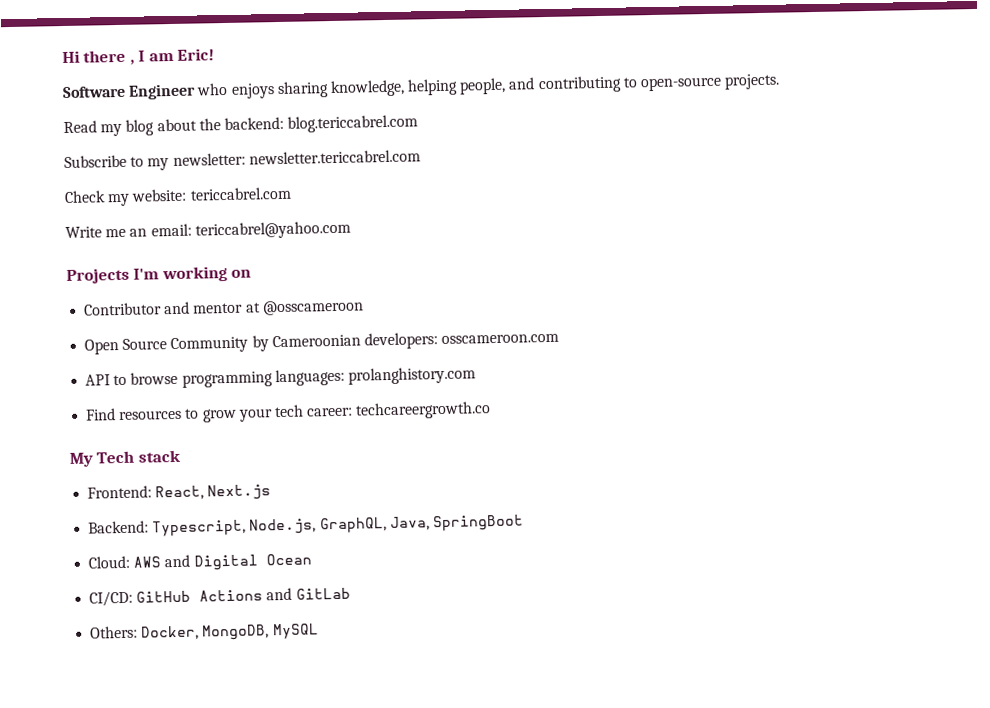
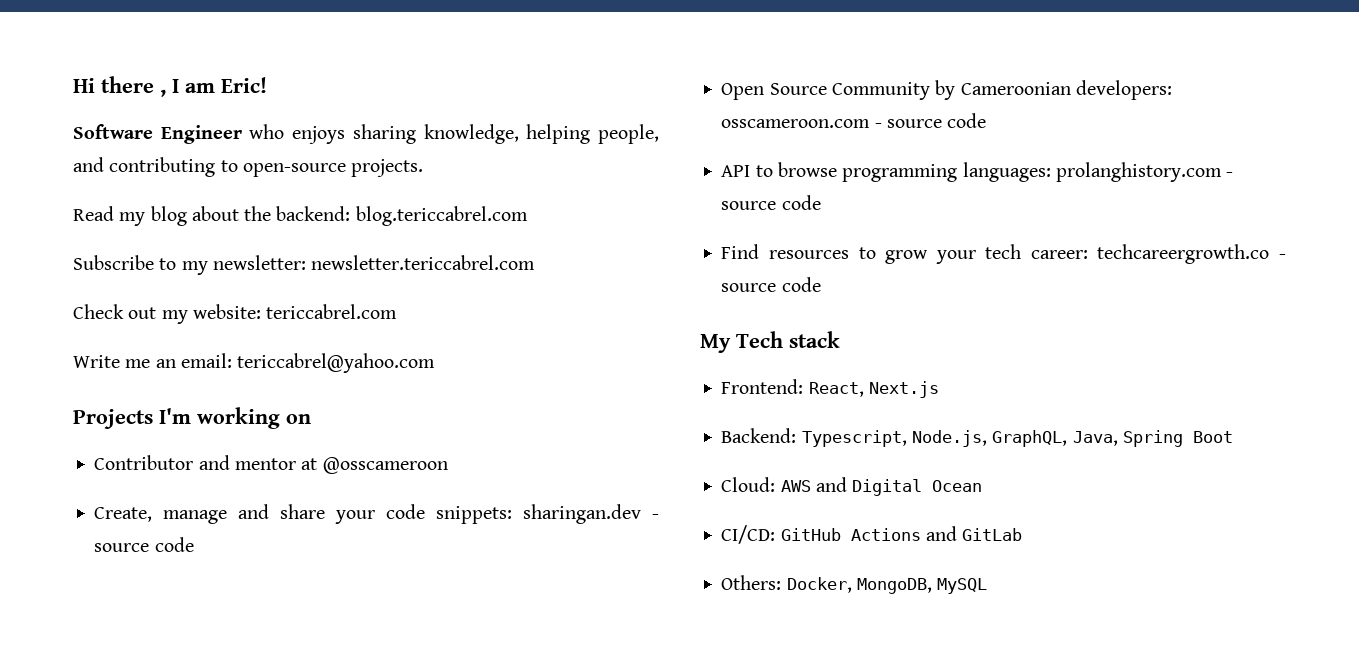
- Check my website: tericcabrel.com
+ Check out my website: tericcabrel.com
+ Create, manage and share your code snippets: sharingan.dev - source code
- Open Source Community by Cameroonian developers: osscameroon.com
+ Open Source Community by Cameroonian developers: osscameroon.com - source code
- API to browse programming languages: prolanghistory.com
+ API to browse programming languages: prolanghistory.com - source code
- Find resources to grow your tech career: techcareergrowth.co
+ Find resources to grow your tech career: techcareergrowth.co - source code
- Backend: Typescript, Node.js, GraphQL, Java, SpringBoot
+ Backend: Typescript, Node.js, GraphQL, Java, Spring Boot

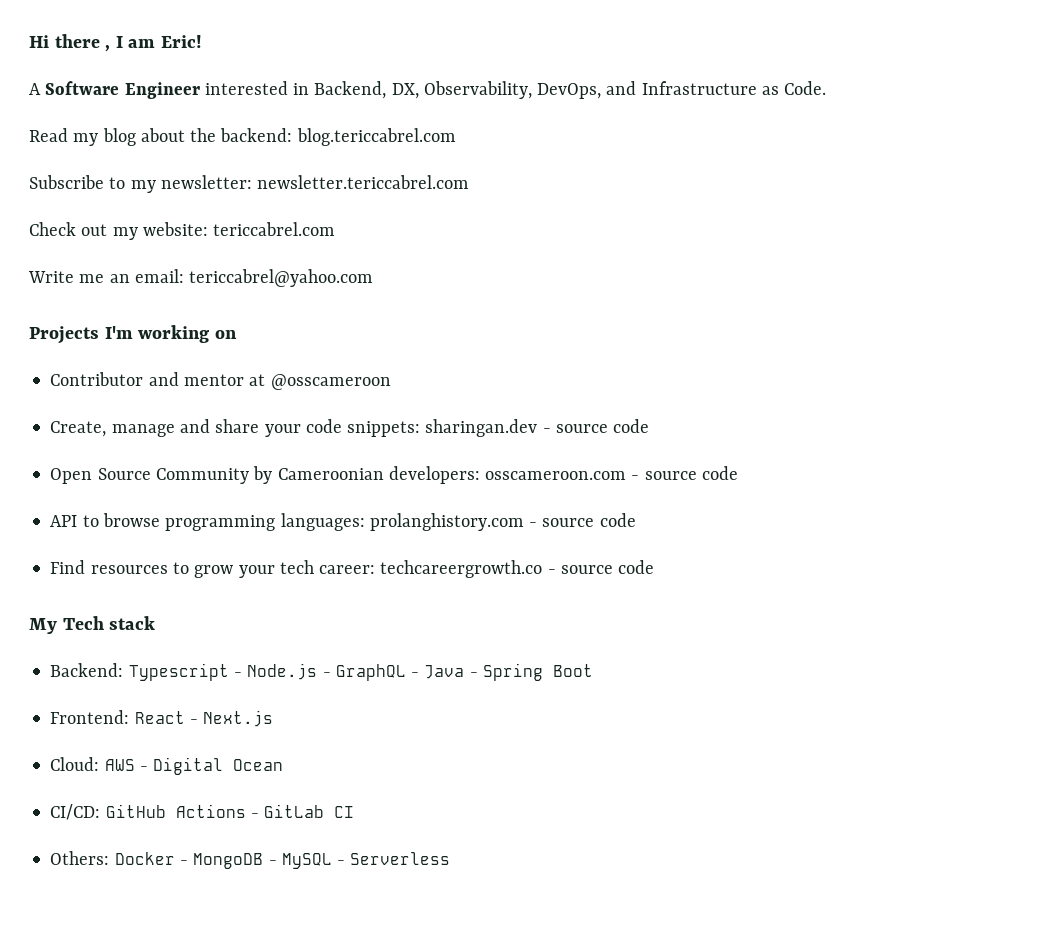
- Software Engineer who enjoys sharing knowledge, helping people, and contributing to open-source projects.
+ A Software Engineer interested in Backend, DX, Observability, DevOps, and Infrastructure as Code.
- Frontend: React, Next.js
- Backend: Typescript, Node.js, GraphQL, Java, Spring Boot
+ Backend: Typescript - Node.js - GraphQL - Java - Spring Boot
+ Frontend: React - Next.js
- Cloud: AWS and Digital Ocean
+ Cloud: AWS - Digital Ocean
- CI/CD: GitHub Actions and GitLab
+ CI/CD: GitHub Actions - GitLab CI
- Others: Docker, MongoDB, MySQL
+ Others: Docker - MongoDB - MySQL - Serverless

